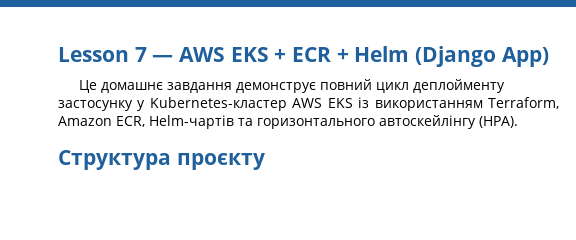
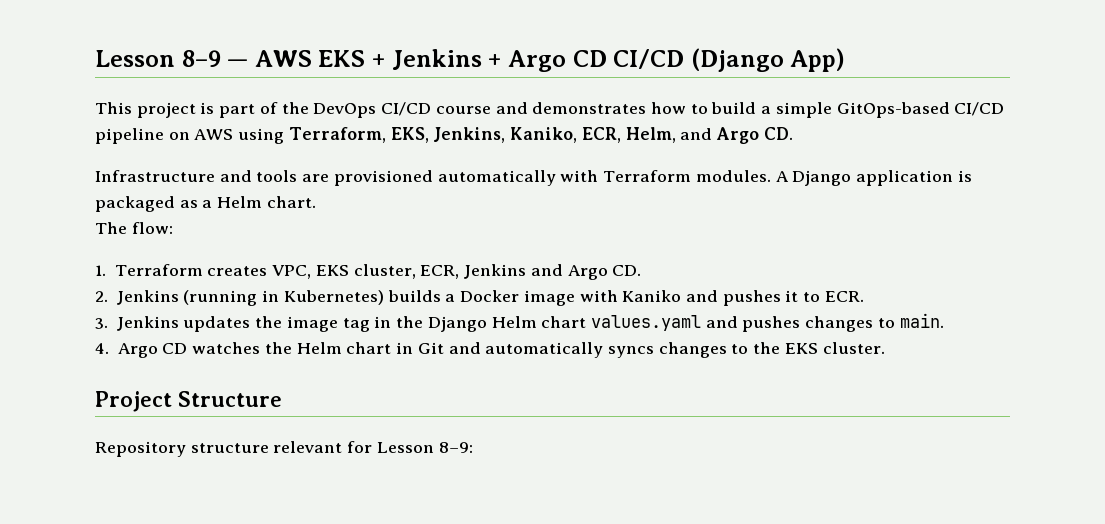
- Lesson 7 — AWS EKS + ECR + Helm (Django App)
- Це домашнє завдання демонструє повний цикл деплойменту застосунку у Kubernetes-кластер AWS EKS із використанням Terraform, Amazon ECR, Helm-чартів та горизонтального автоскейлінгу (HPA).
- Структура проєкту
+ Lesson 8–9 — AWS EKS + Jenkins + Argo CD CI/CD (Django App)
+ This project is part of the DevOps CI/CD course and demonstrates how to build a simple GitOps-based CI/CD pipeline on AWS using Terraform, EKS, Jenkins, Kaniko, ECR, Helm, and Argo CD.
+ Infrastructure and tools are provisioned automatically with Terraform modules. A Django application is packaged as a Helm chart.
+ The flow:
+ 1. Terraform creates VPC, EKS cluster, ECR, Jenkins and Argo CD.
+ 2. Jenkins (running in Kubernetes) builds a Docker image with Kaniko and pushes it to ECR.
+ 3. Jenkins updates the image tag in the Django Helm chart values.yaml and pushes changes to main.
+ 4. Argo CD watches the Helm chart in Git and automatically syncs changes to the EKS cluster.
+ Project Structure
+ Repository structure relevant for Lesson 8–9:

